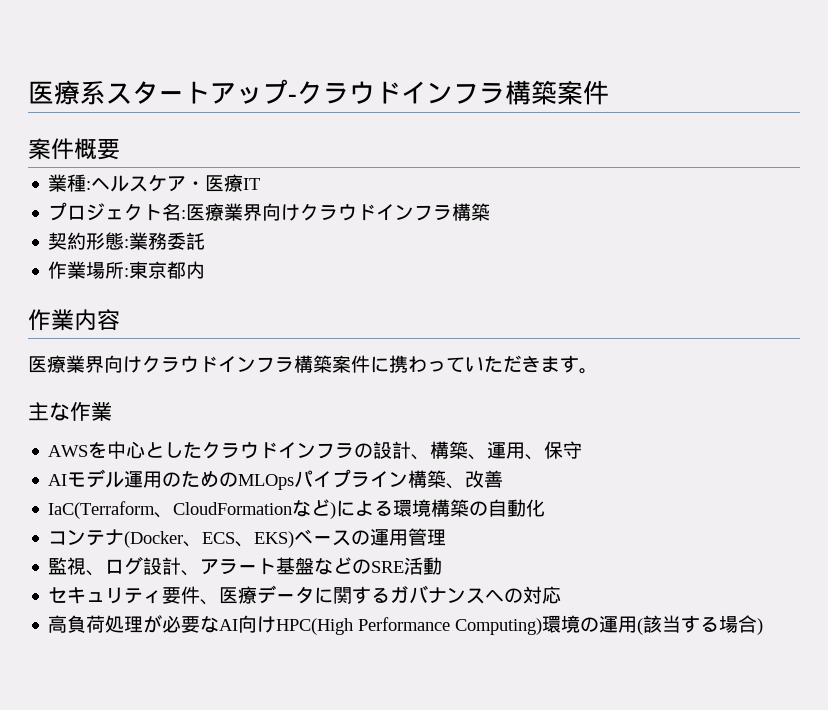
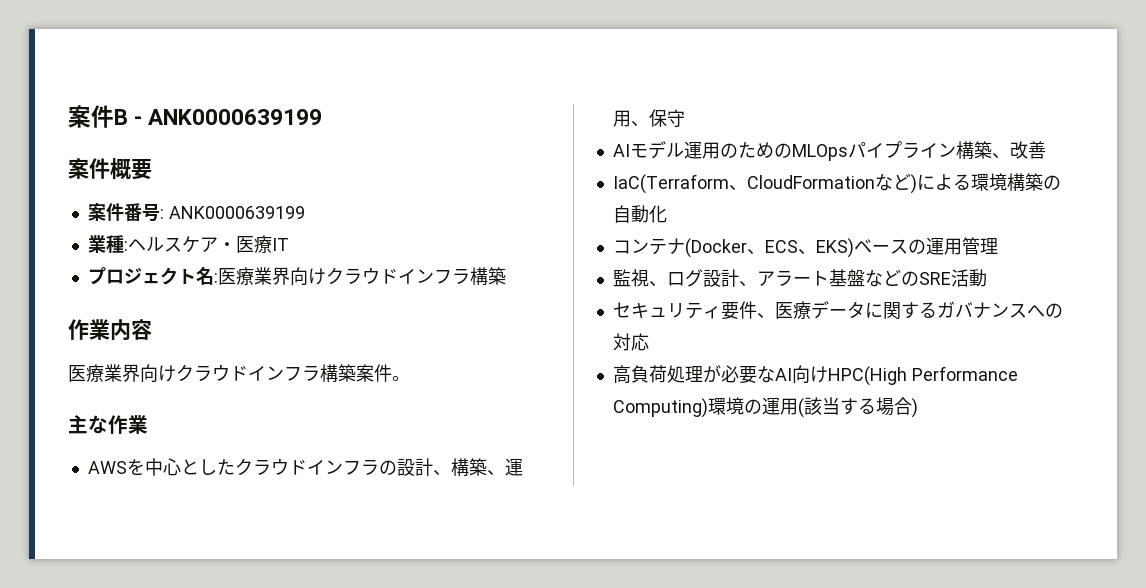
- 医療系スタートアップ-クラウドインフラ構築案件
+ 案件B - ANK0000639199
  案件概要
+ 案件番号: ANK0000639199
- 契約形態:業務委託
- 作業場所:東京都内
- 医療業界向けクラウドインフラ構築案件に携わっていただきます。
+ 医療業界向けクラウドインフラ構築案件。

